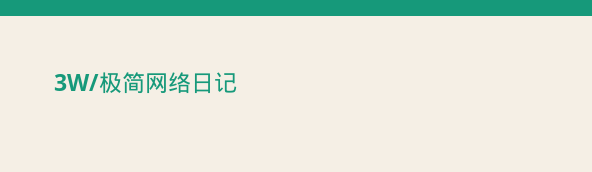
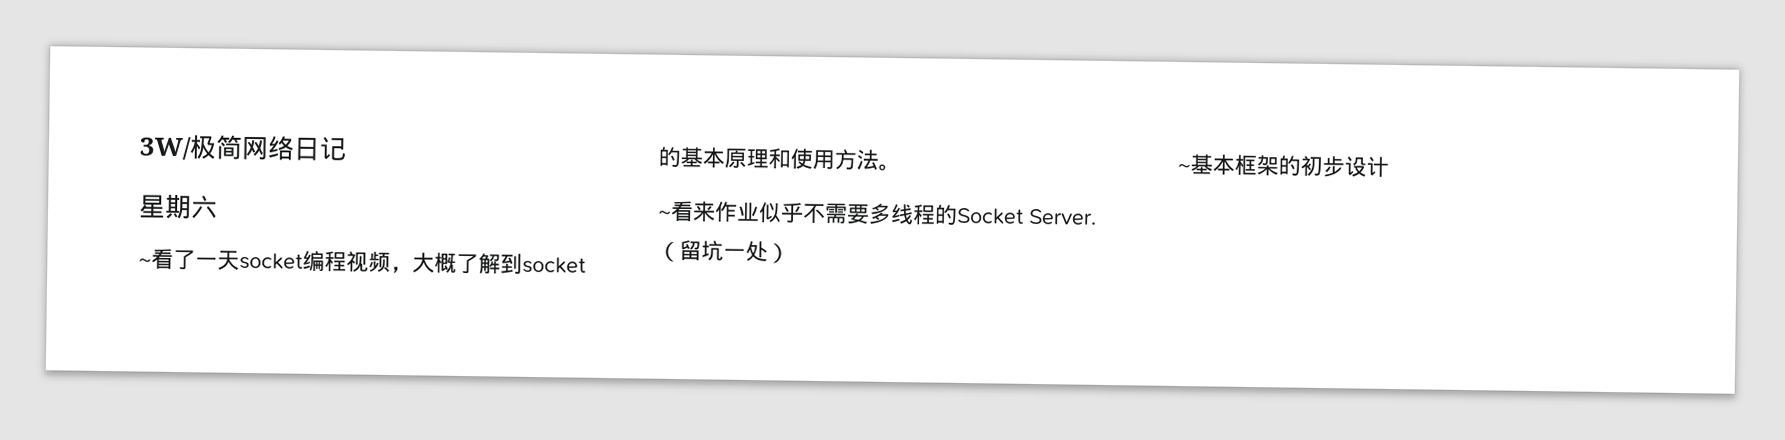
+ 星期六
+ ~看了一天socket编程视频，大概了解到socket的基本原理和使用方法。
+ ~看来作业似乎不需要多线程的Socket Server.（留坑一处）
+ ~基本框架的初步设计

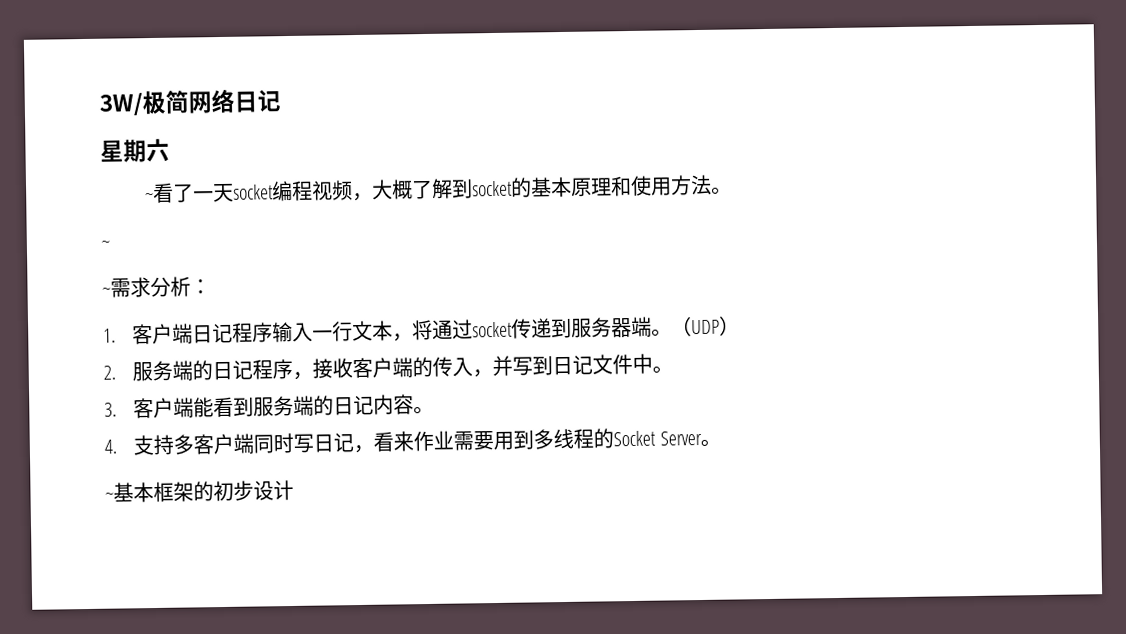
  ~看了一天socket编程视频，大概了解到socket的基本原理和使用方法。
- ~看来作业似乎不需要多线程的Socket Server.（留坑一处）
+ ~
+ ~需求分析：
+ 1.客户端日记程序输入一行文本，将通过socket传递到服务器端。（UDP）
+ 2.服务端的日记程序，接收客户端的传入，并写到日记文件中。
+ 3.客户端能看到服务端的日记内容。
+ 4.支持多客户端同时写日记，看来作业需要用到多线程的Socket Server。

